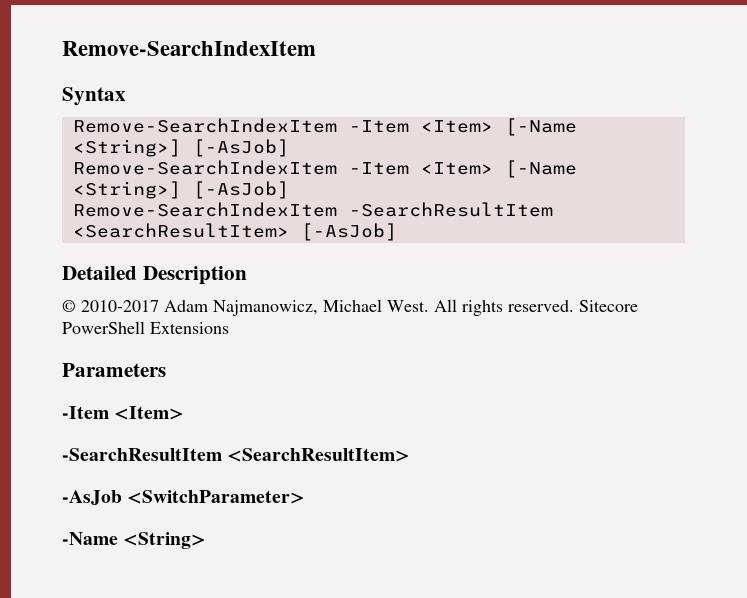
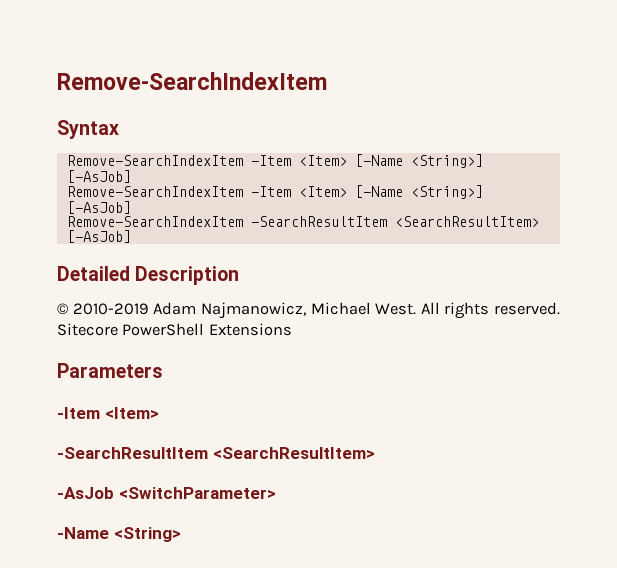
- © 2010-2017 Adam Najmanowicz, Michael West.
+ © 2010-2019 Adam Najmanowicz, Michael West.

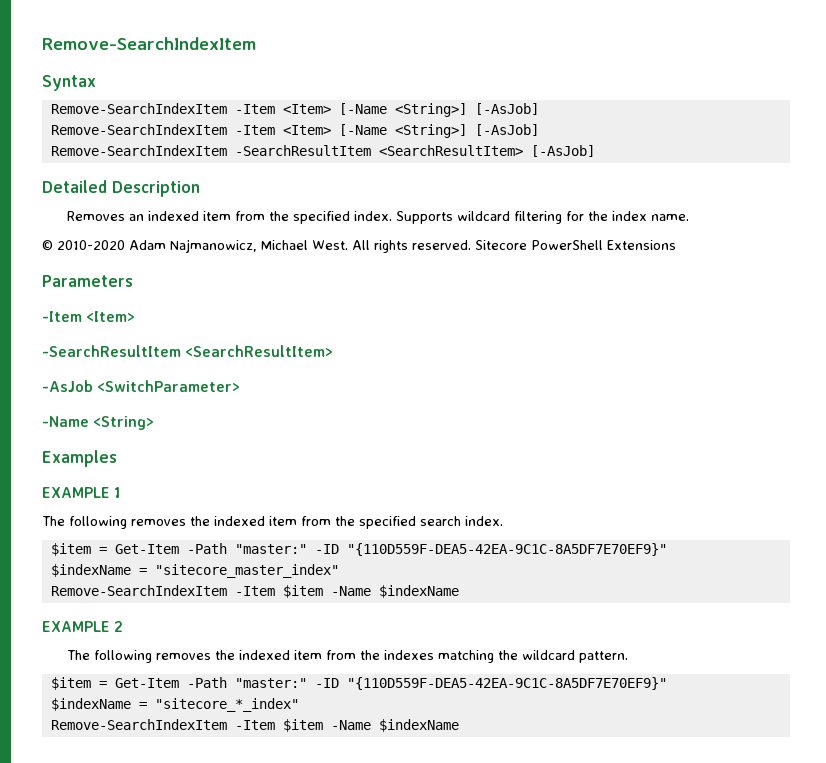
+ Removes an indexed item from the specified index. Supports wildcard filtering for the index name.
- © 2010-2019 Adam Najmanowicz, Michael West.
+ © 2010-2020 Adam Najmanowicz, Michael West.
+ Examples
+ EXAMPLE 1
+ The following removes the indexed item from the specified search index.
+ $item = Get-Item -Path "master:" -ID "{110D559F-DEA5-42EA-9C1C-8A5DF7E70EF9}"
+ $indexName = "sitecore_master_index"
+ Remove-SearchIndexItem -Item $item -Name $indexName
+ EXAMPLE 2
+ The following removes the indexed item from the indexes matching the wildcard pattern.
+ $item = Get-Item -Path "master:" -ID "{110D559F-DEA5-42EA-9C1C-8A5DF7E70EF9}"
+ $indexName = "sitecore_*_index"
+ Remove-SearchIndexItem -Item $item -Name $indexName

